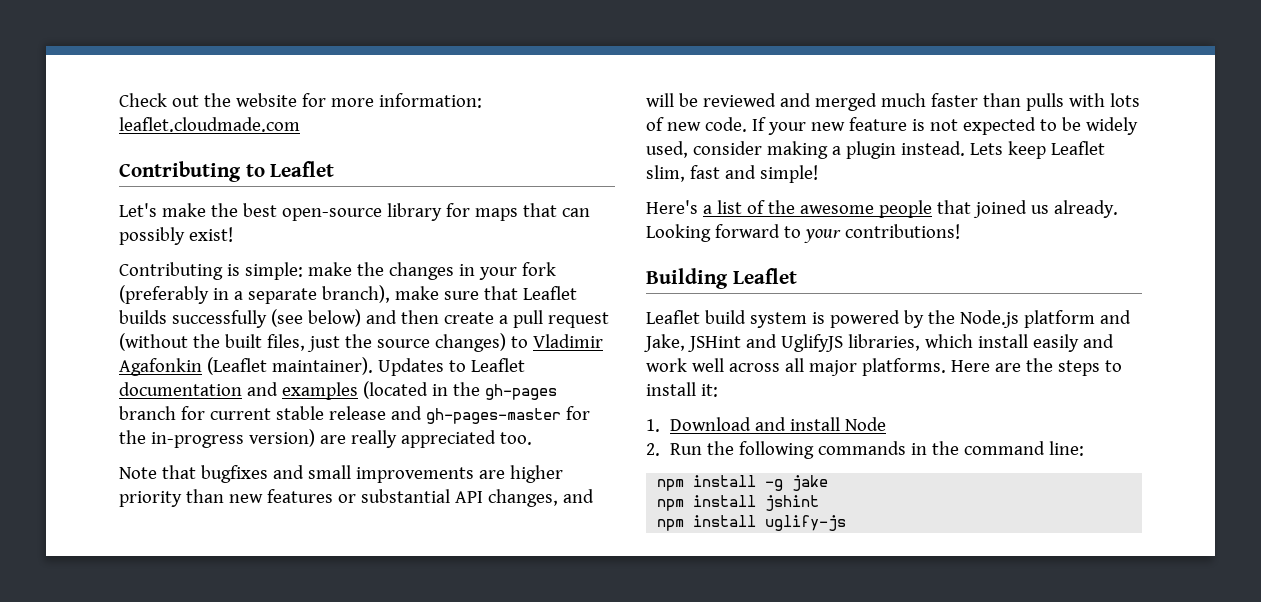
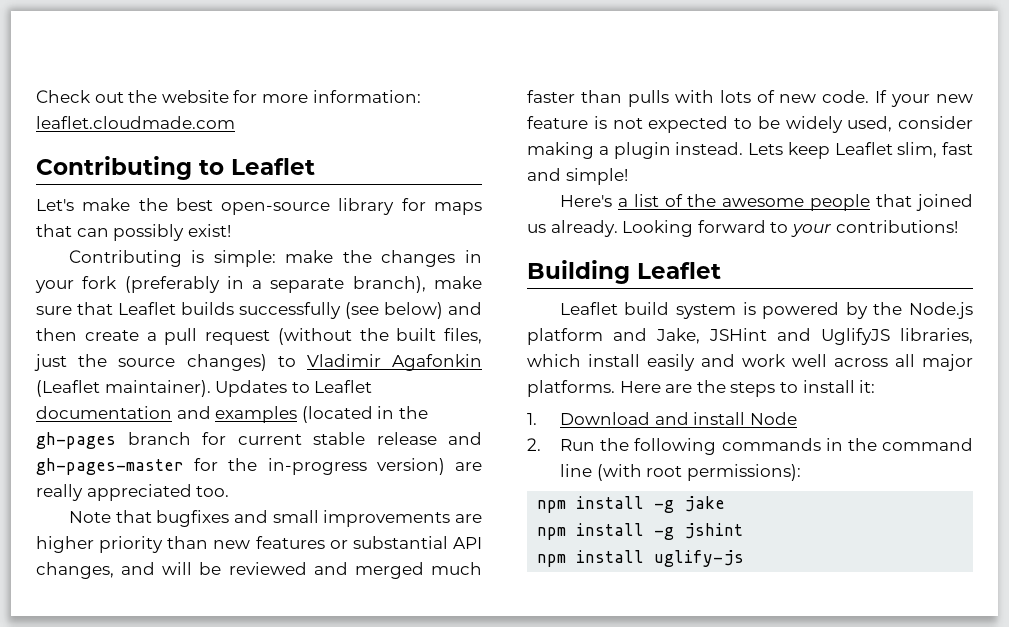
- 2. Run the following commands in the command line:
+ 2. Run the following commands in the command line (with root permissions):
- npm install jshint
+ npm install -g jshint

